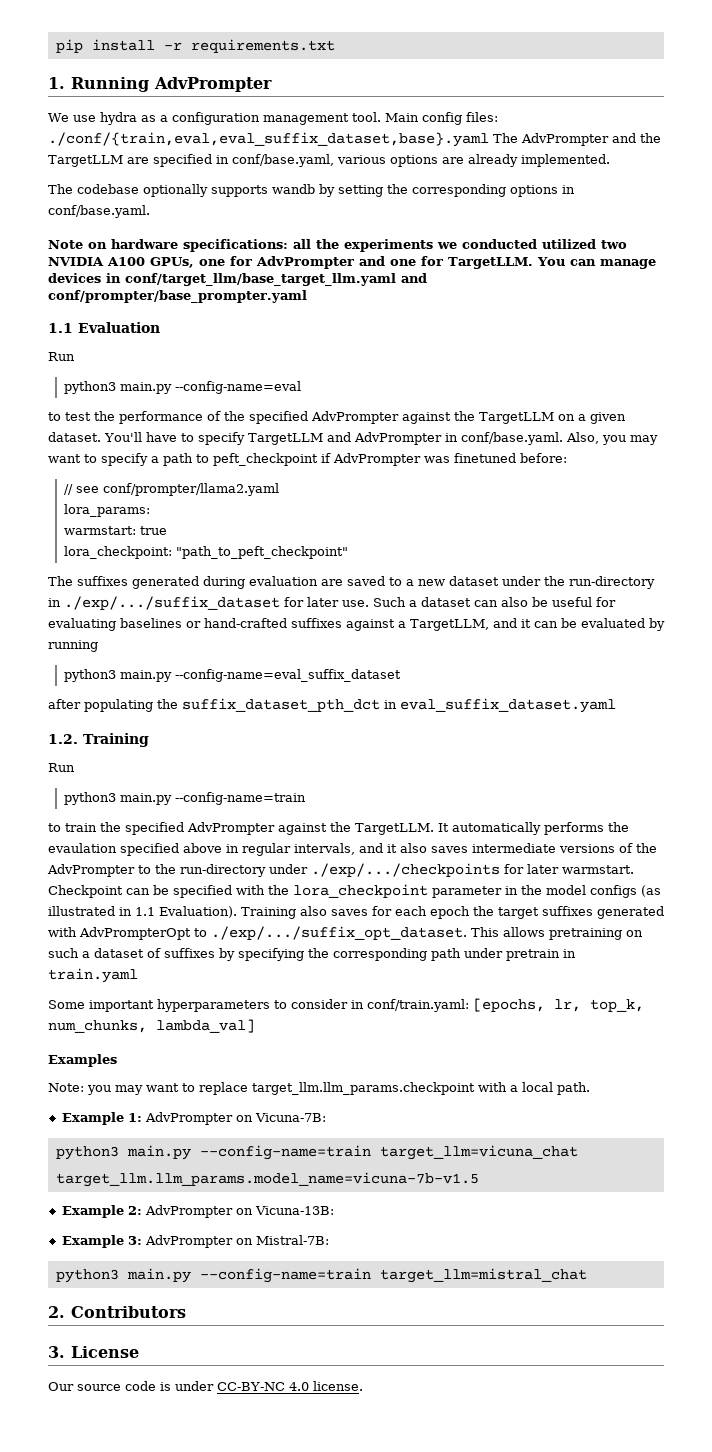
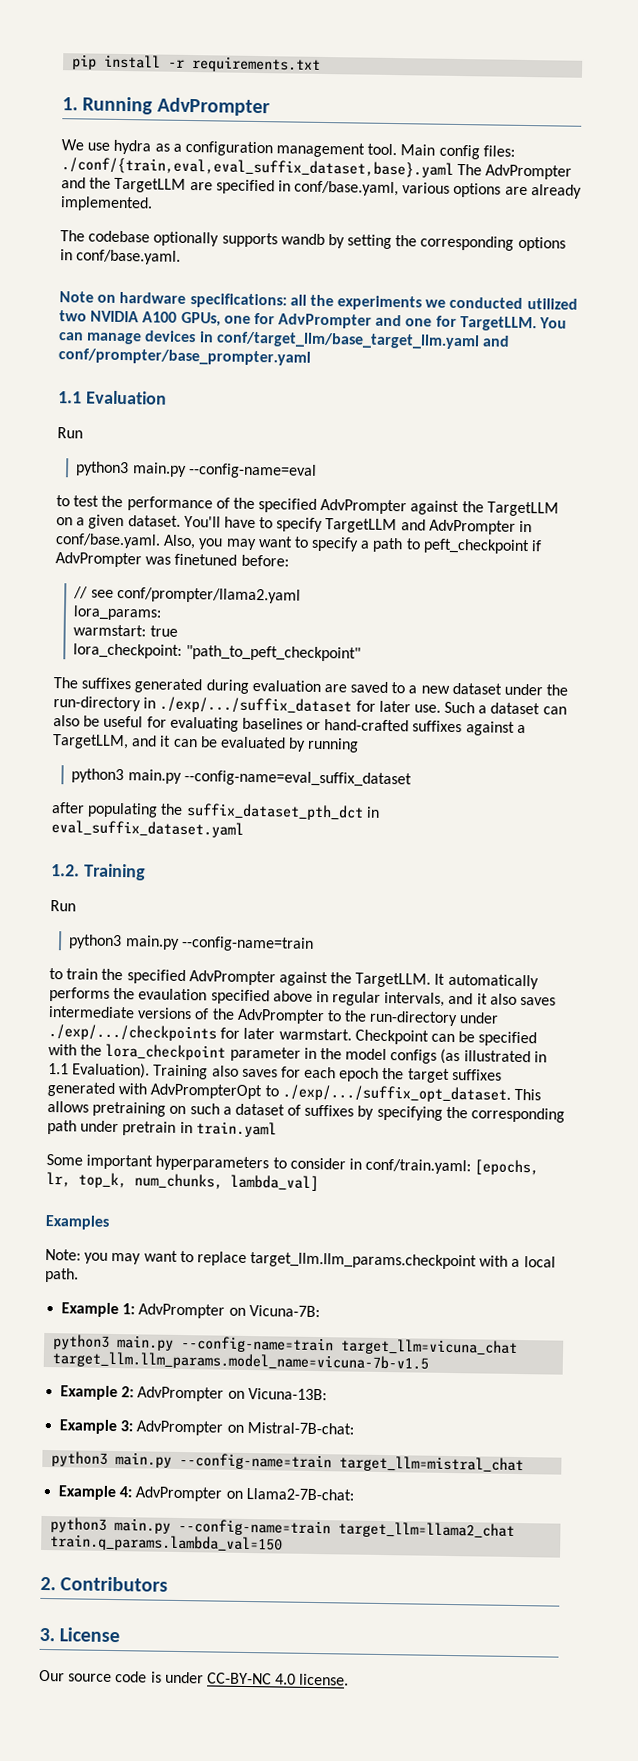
- Example 3: AdvPrompter on Mistral-7B:
+ Example 3: AdvPrompter on Mistral-7B-chat:
+ Example 4: AdvPrompter on Llama2-7B-chat:
+ python3 main.py --config-name=train target_llm=llama2_chat train.q_params.lambda_val=150

